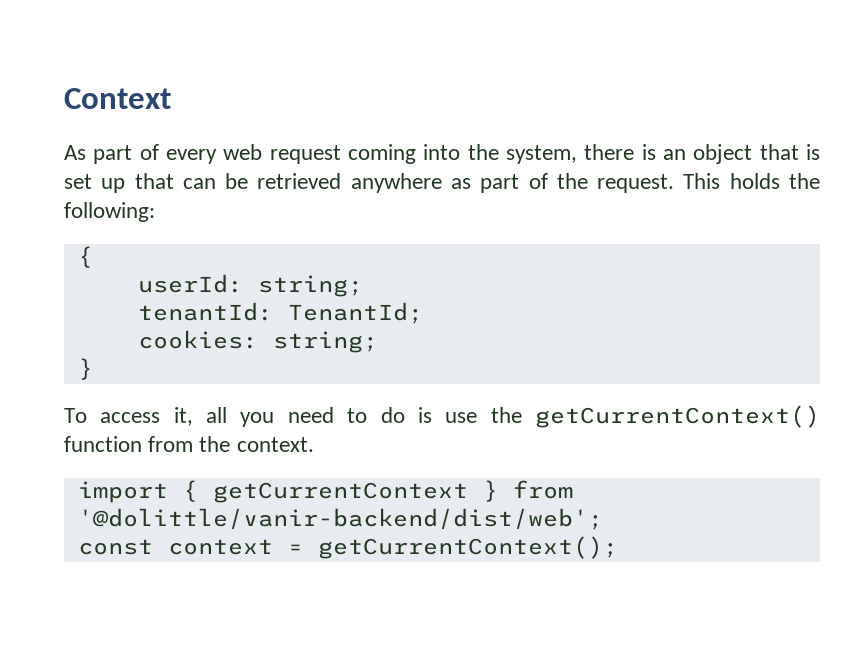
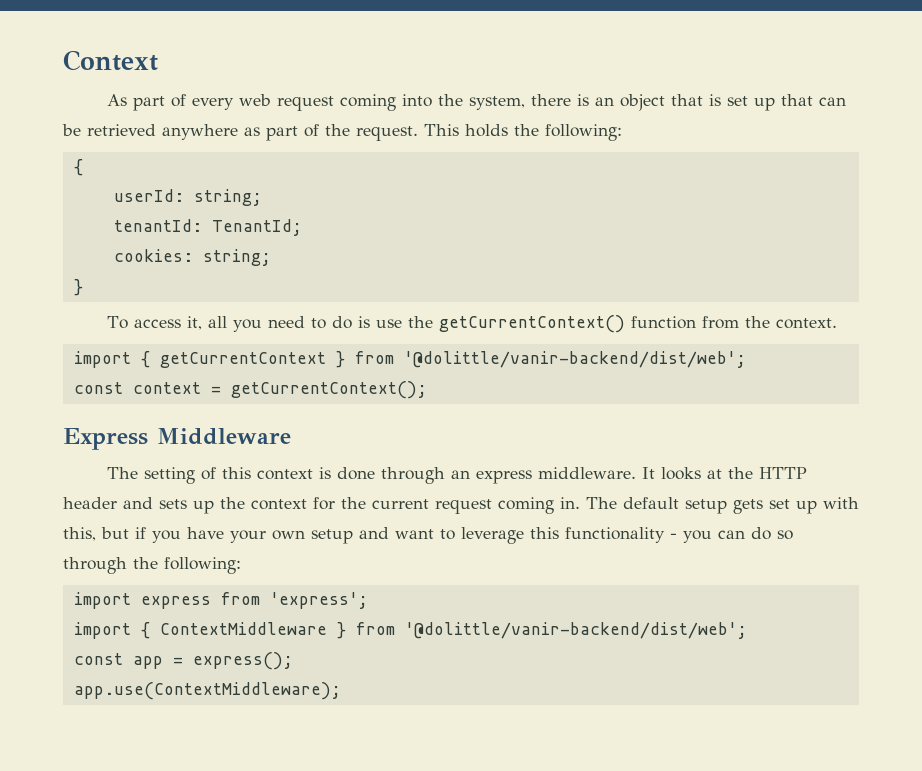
+ Express Middleware
+ The setting of this context is done through an express middleware. It looks at the HTTP header and sets up the context for the current request coming in. The default setup gets set up with this, but if you have your own setup and want to leverage this functionality - you can do so through the following:
+ import express from 'express';
+ import { ContextMiddleware } from '@dolittle/vanir-backend/dist/web';
+ const app = express();
+ app.use(ContextMiddleware);

